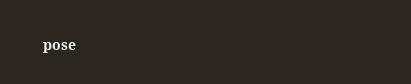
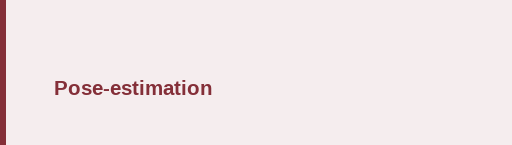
- pose
+ Pose-estimation

